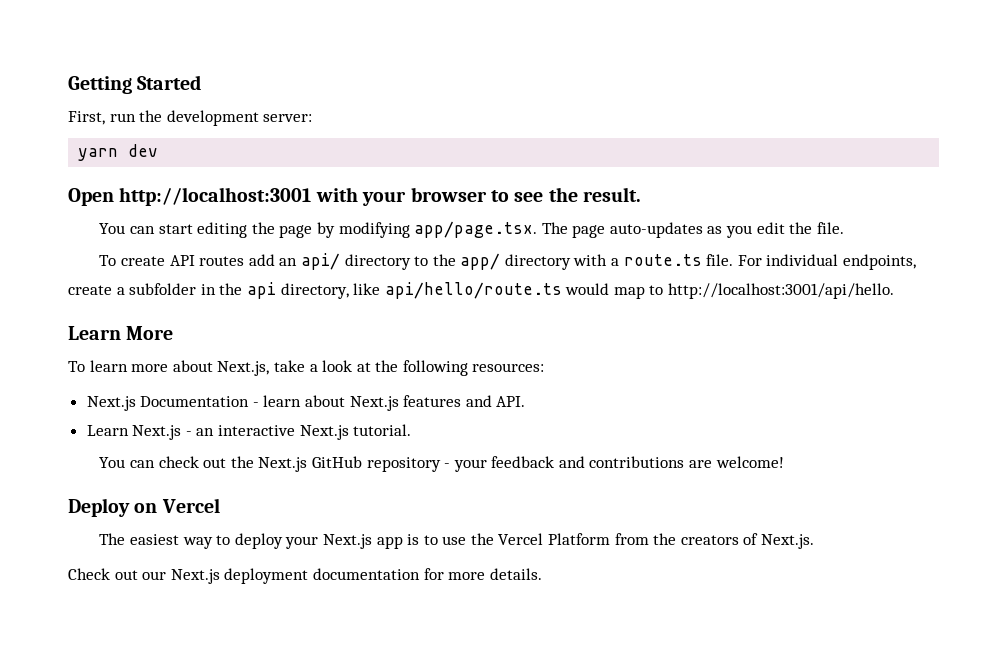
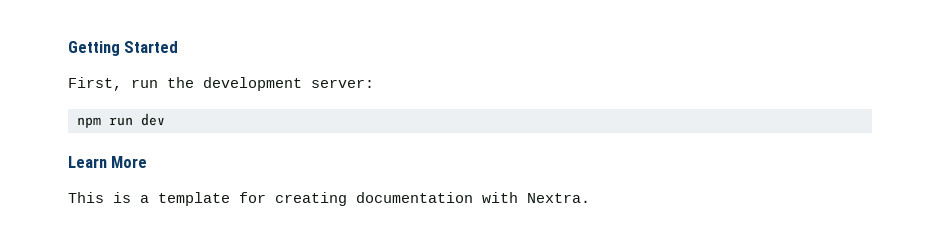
- yarn dev
+ npm run dev
- Open http://localhost:3001 with your browser to see the result.
- You can start editing the page by modifying app/page.tsx. The page auto-updates as you edit the file.
- To create API routes add an api/ directory to the app/ directory with a route.ts file. For individual endpoints, create a subfolder in the api directory, like api/hello/route.ts would map to http://localhost:3001/api/hello.
  Learn More
- To learn more about Next.js, take a look at the following resources:
- Next.js Documentation - learn about Next.js features and API.
- Learn Next.js - an interactive Next.js tutorial.
- You can check out the Next.js GitHub repository - your feedback and contributions are welcome!
- Deploy on Vercel
- The easiest way to deploy your Next.js app is to use the Vercel Platform from the creators of Next.js.
- Check out our Next.js deployment documentation for more details.
+ This is a template for creating documentation with Nextra.

